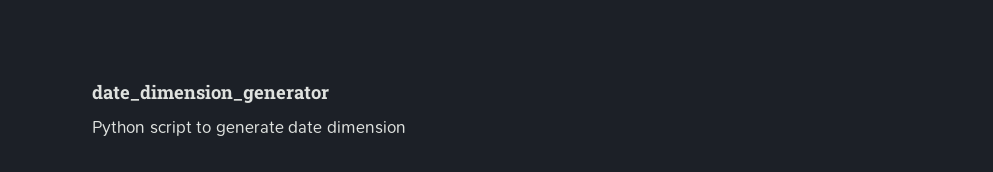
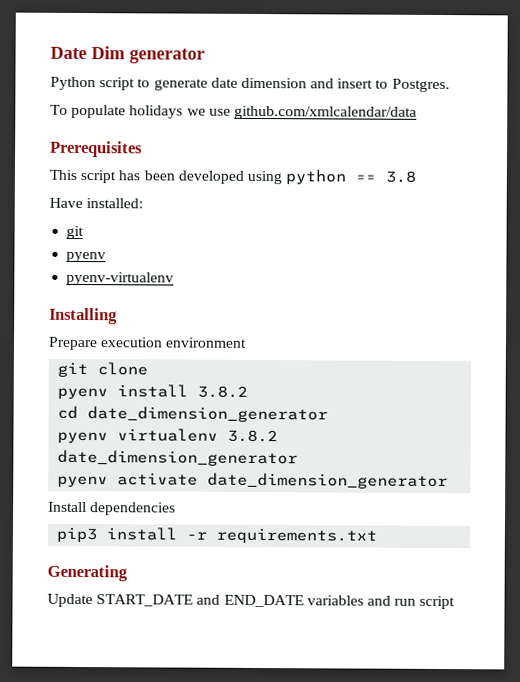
- date_dimension_generator
+ Date Dim generator
- Python script to generate date dimension
+ Python script to generate date dimension and insert to Postgres.
+ To populate holidays we use github.com/xmlcalendar/data
+ Prerequisites
+ This script has been developed using python == 3.8
+ Have installed:
+ git
+ pyenv
+ pyenv-virtualenv
+ Installing
+ Prepare execution environment
+ git clone
+ pyenv install 3.8.2
+ cd date_dimension_generator
+ pyenv virtualenv 3.8.2 date_dimension_generator
+ pyenv activate date_dimension_generator
+ Install dependencies
+ pip3 install -r requirements.txt
+ Generating
+ Update START_DATE and END_DATE variables and run script

